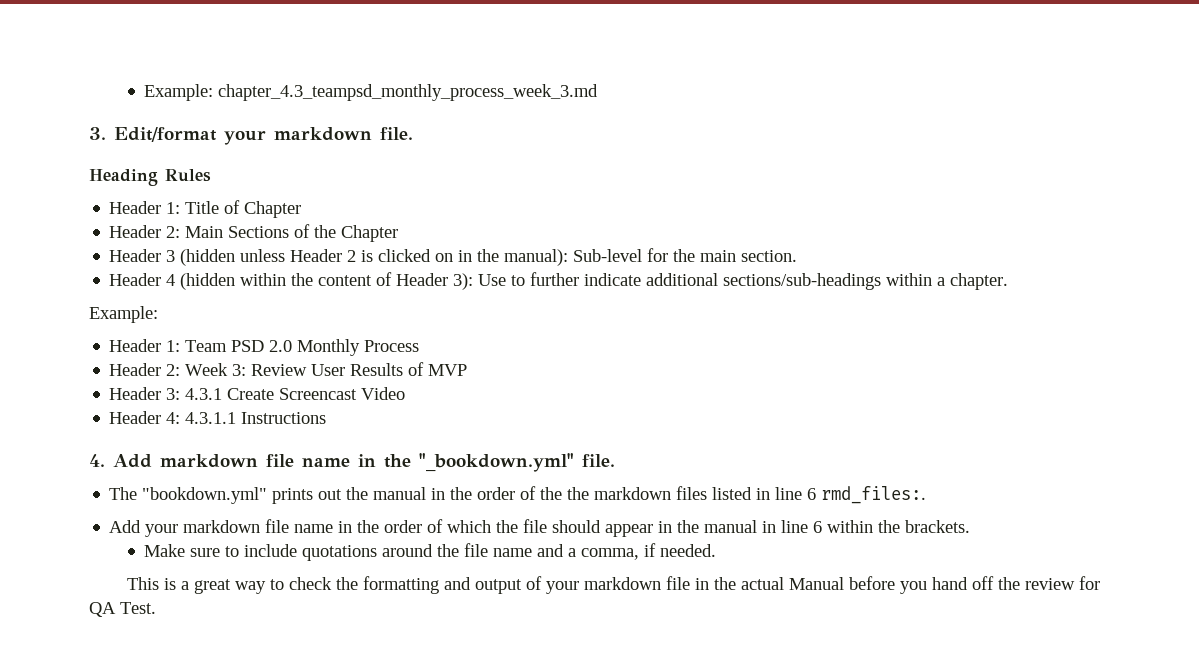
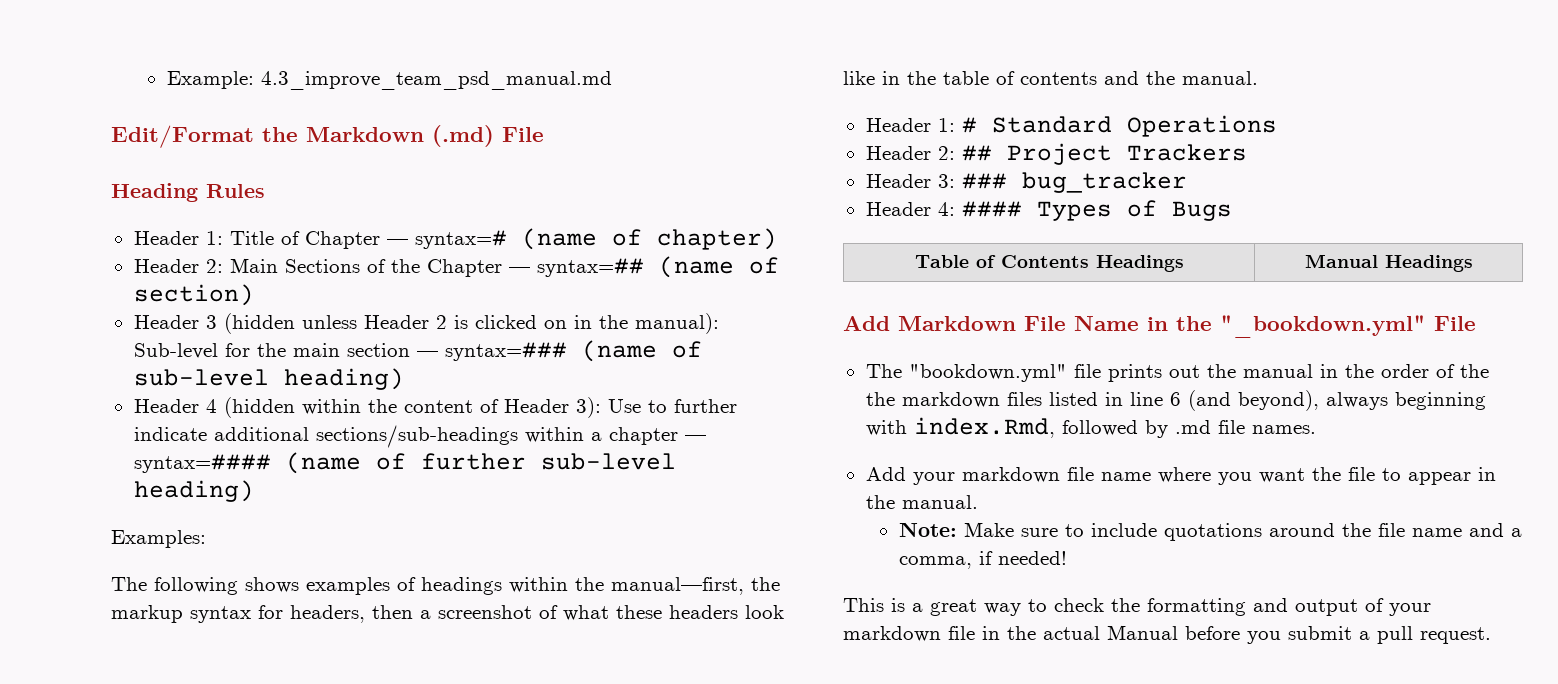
- Example: chapter_4.3_teampsd_monthly_process_week_3.md
- 3. Edit/format your markdown file.
+ Example: 4.3_improve_team_psd_manual.md
+ Edit/Format the Markdown (.md) File
- Header 1: Title of Chapter
+ Header 1: Title of Chapter — syntax=# (name of chapter)
- Header 2: Main Sections of the Chapter
+ Header 2: Main Sections of the Chapter — syntax=## (name of section)
- Header 3 (hidden unless Header 2 is clicked on in the manual): Sub-level for the main section.
+ Header 3 (hidden unless Header 2 is clicked on in the manual): Sub-level for the main section — syntax=### (name of sub-level heading)
- Header 4 (hidden within the content of Header 3): Use to further indicate additional sections/sub-headings within a chapter.
- Example:
- Header 1: Team PSD 2.0 Monthly Process
- Header 2: Week 3: Review User Results of MVP
- Header 3: 4.3.1 Create Screencast Video
- Header 4: 4.3.1.1 Instructions
- 4. Add markdown file name in the "_bookdown.yml" file.
+ Header 4 (hidden within the content of Header 3): Use to further indicate additional sections/sub-headings within a chapter — syntax=#### (name of further sub-level heading)
+ Examples:
+ The following shows examples of headings within the manual—first, the markup syntax for headers, then a screenshot of what these headers look like in the table of contents and the manual.
+ Header 1: # Standard Operations
+ Header 2: ## Project Trackers
+ Header 3: ### bug_tracker
+ Header 4: #### Types of Bugs
+ Table of Contents Headings | Manual Headings
+ Add Markdown File Name in the "_bookdown.yml" File
- The "bookdown.yml" prints out the manual in the order of the the markdown files listed in line 6 rmd_files:.
+ The "bookdown.yml" file prints out the manual in the order of the the markdown files listed in line 6 (and beyond), always beginning with index.Rmd, followed by .md file names.
- Add your markdown file name in the order of which the file should appear in the manual in line 6 within the brackets.
- Make sure to include quotations around the file name and a comma, if needed.
+ Add your markdown file name where you want the file to appear in the manual.
+ Note: Make sure to include quotations around the file name and a comma, if needed!
- This is a great way to check the formatting and output of your markdown file in the actual Manual before you hand off the review for QA Test.
+ This is a great way to check the formatting and output of your markdown file in the actual Manual before you submit a pull request.

